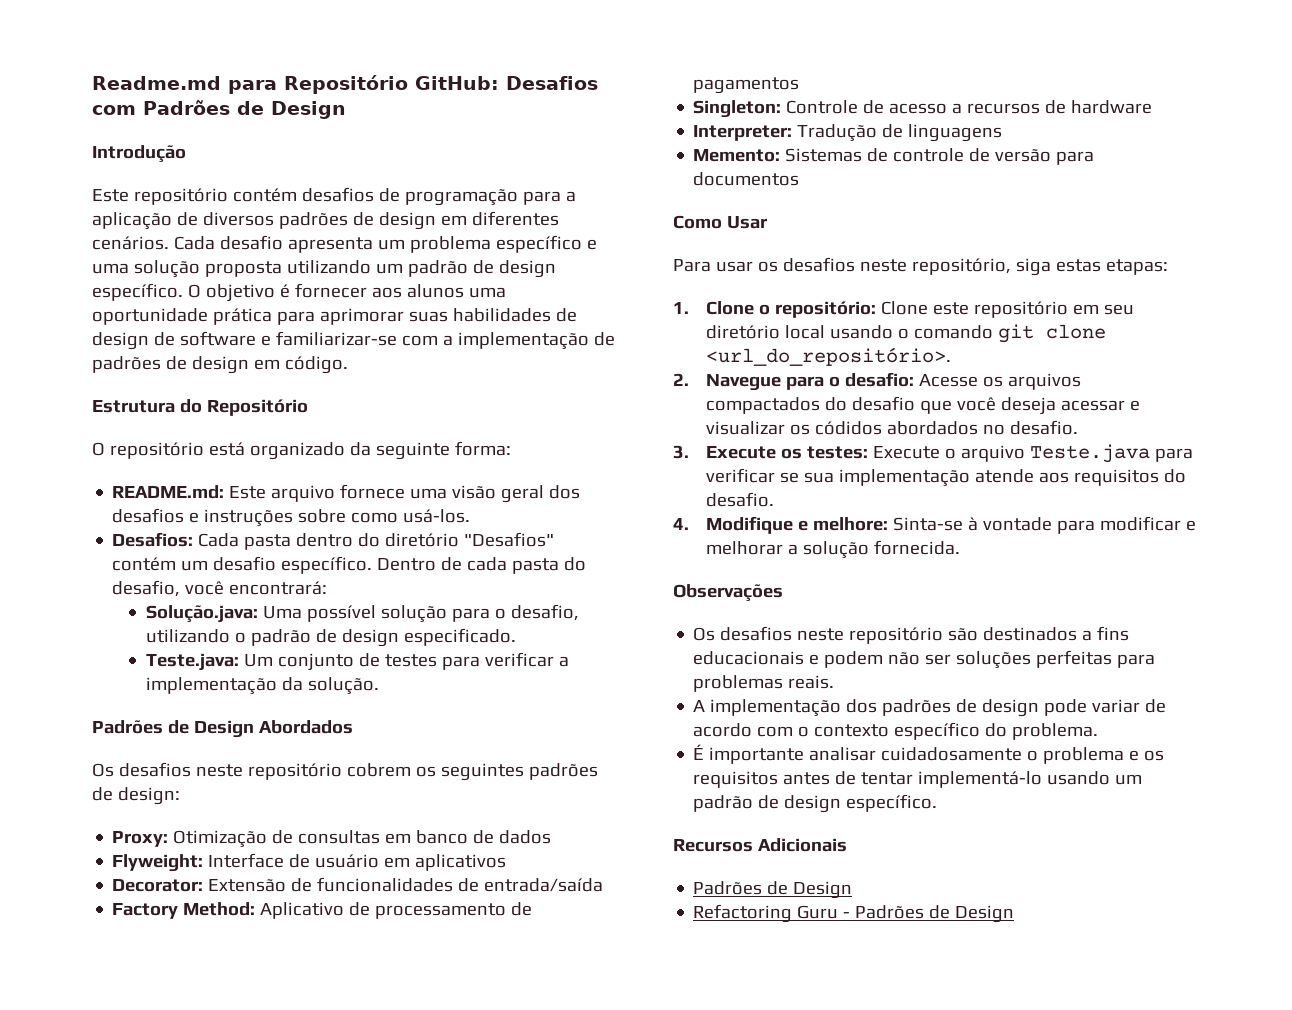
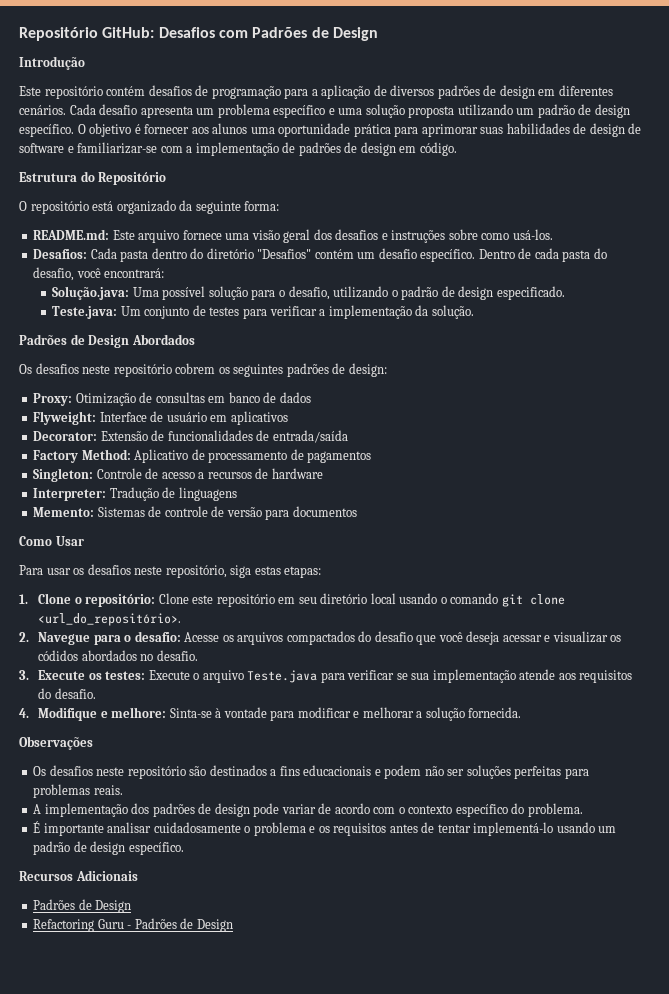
- Readme.md para Repositório GitHub: Desafios com Padrões de Design
+ Repositório GitHub: Desafios com Padrões de Design

